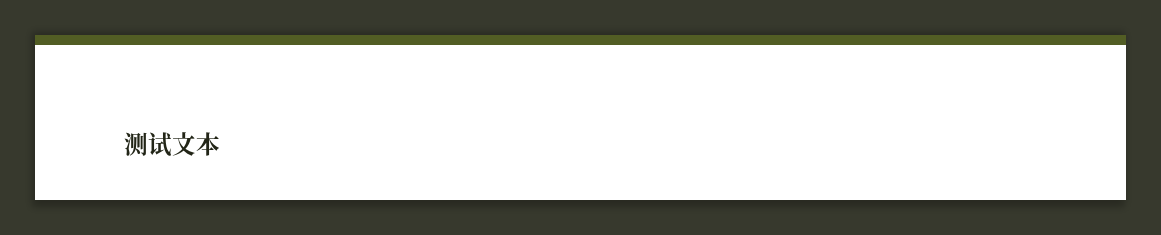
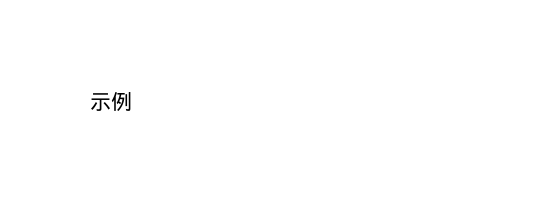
- 测试文本
+ 示例

